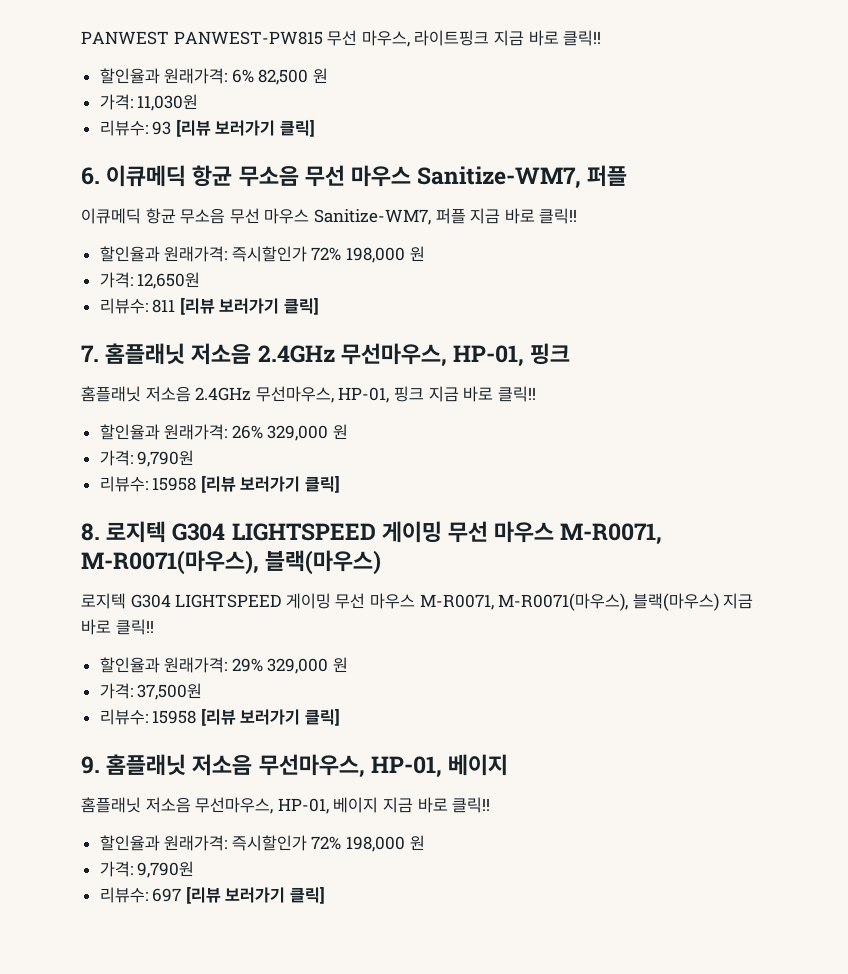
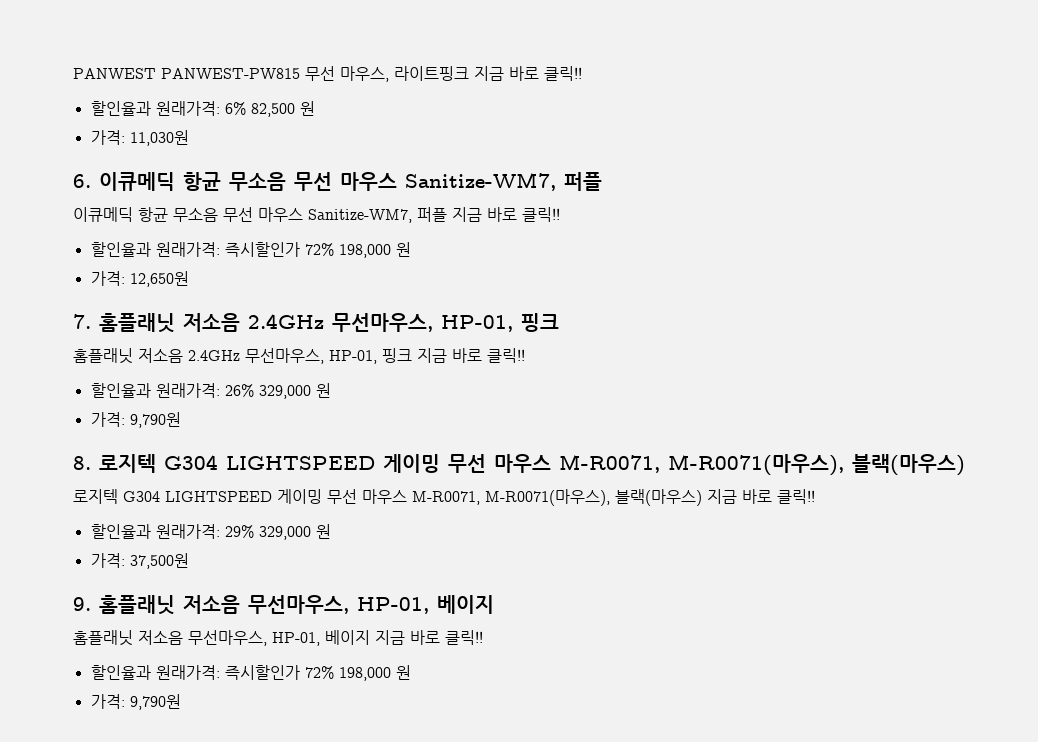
- 리뷰수: 93 [리뷰 보러가기 클릭]
- 리뷰수: 811 [리뷰 보러가기 클릭]
  할인율과 원래가격: 26% 329,000 원
  가격: 9,790원
- 리뷰수: 15958 [리뷰 보러가기 클릭]
  가격: 37,500원
- 리뷰수: 15958 [리뷰 보러가기 클릭]
- 리뷰수: 697 [리뷰 보러가기 클릭]

